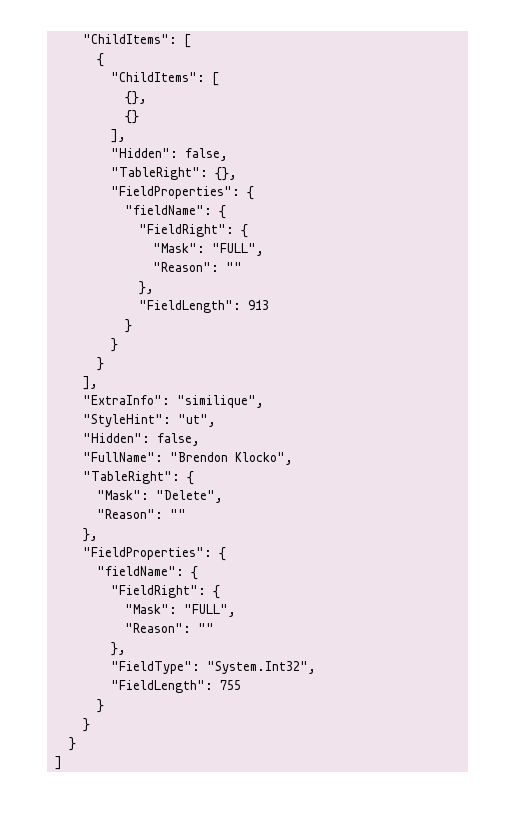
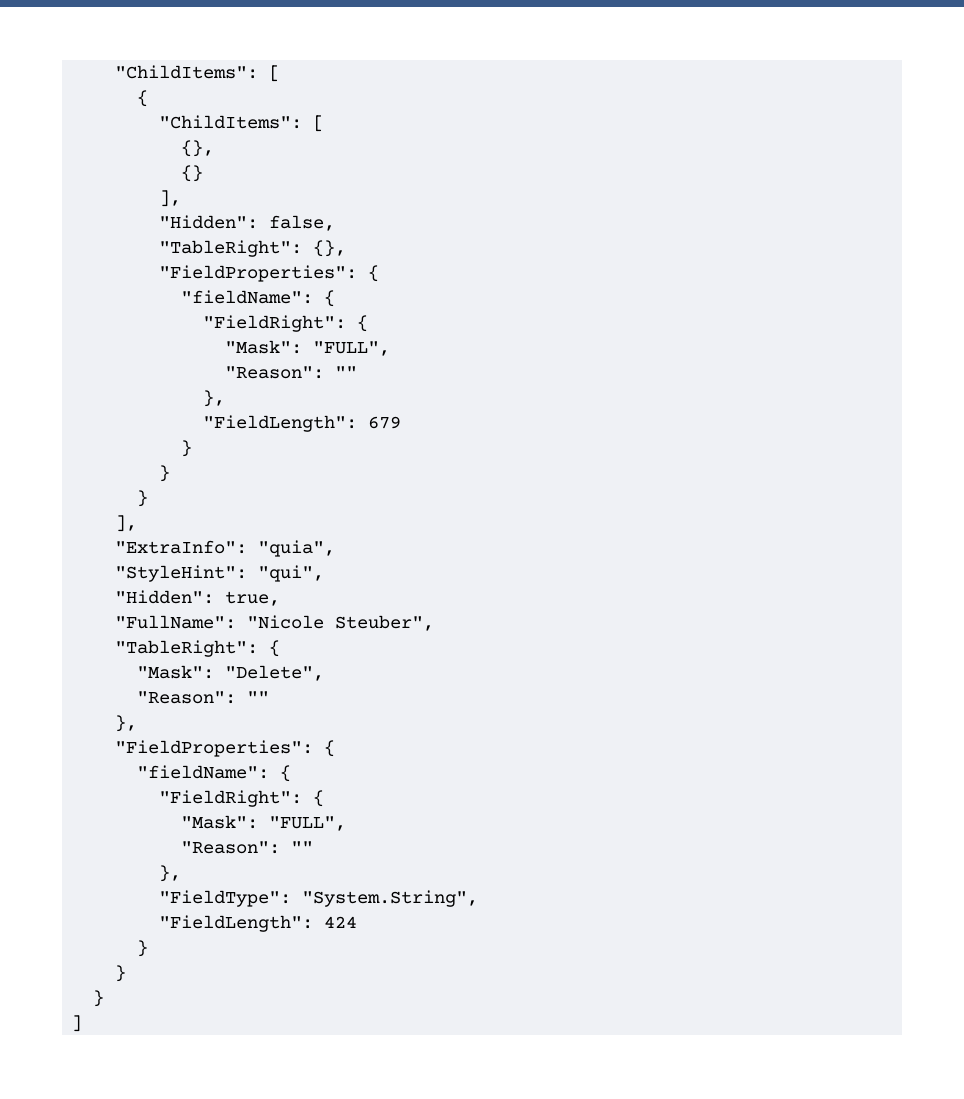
- "FieldLength": 913
+ "FieldLength": 679
- "ExtraInfo": "similique",
+ "ExtraInfo": "quia",
- "StyleHint": "ut",
- "Hidden": false,
+ "StyleHint": "qui",
+ "Hidden": true,
- "FullName": "Brendon Klocko",
+ "FullName": "Nicole Steuber",
- "FieldType": "System.Int32",
- "FieldLength": 755
+ "FieldType": "System.String",
+ "FieldLength": 424

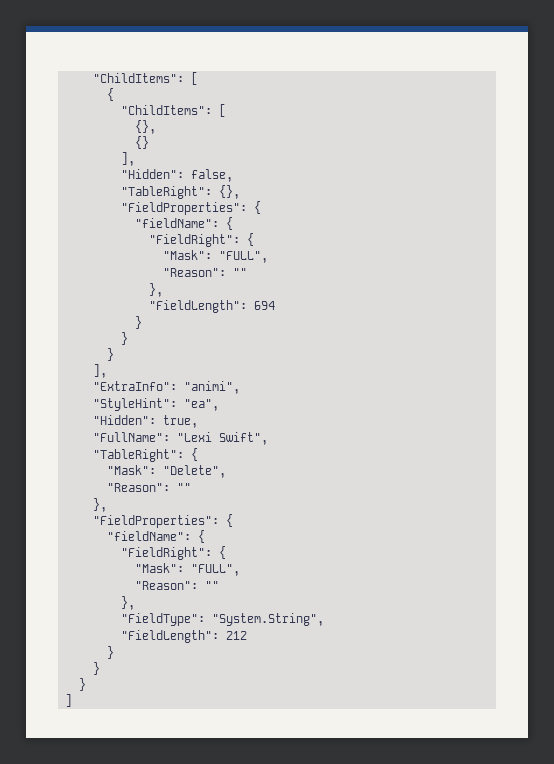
- "FieldLength": 679
+ "FieldLength": 694
- "ExtraInfo": "quia",
+ "ExtraInfo": "animi",
- "StyleHint": "qui",
+ "StyleHint": "ea",
- "FullName": "Nicole Steuber",
+ "FullName": "Lexi Swift",
- "FieldLength": 424
+ "FieldLength": 212

